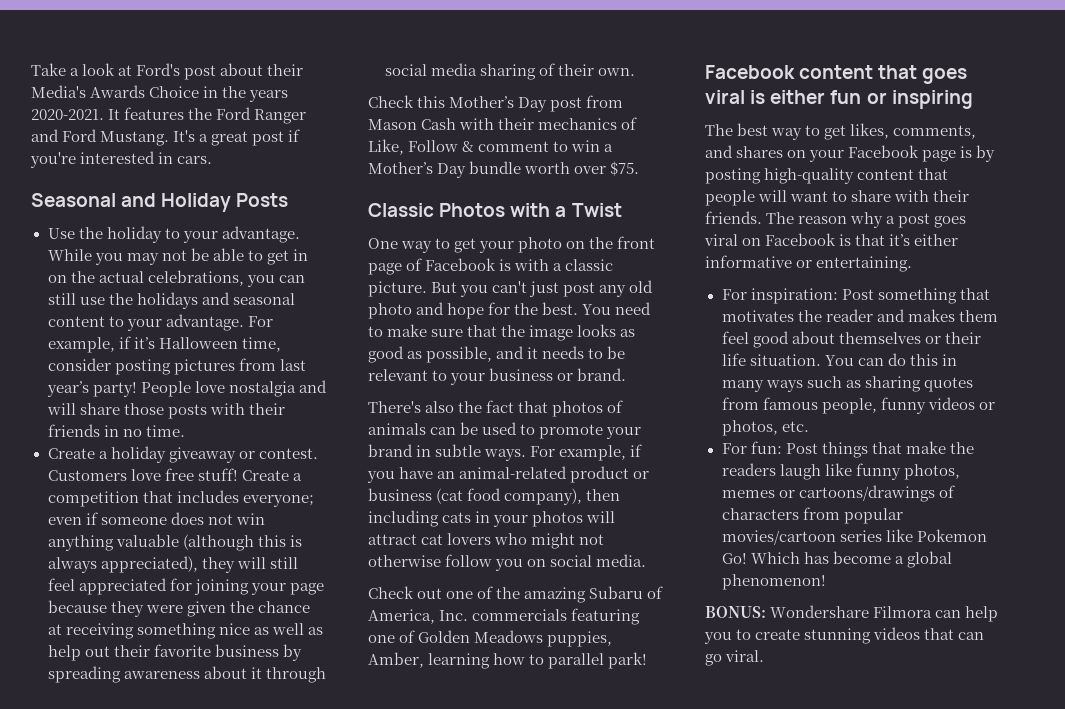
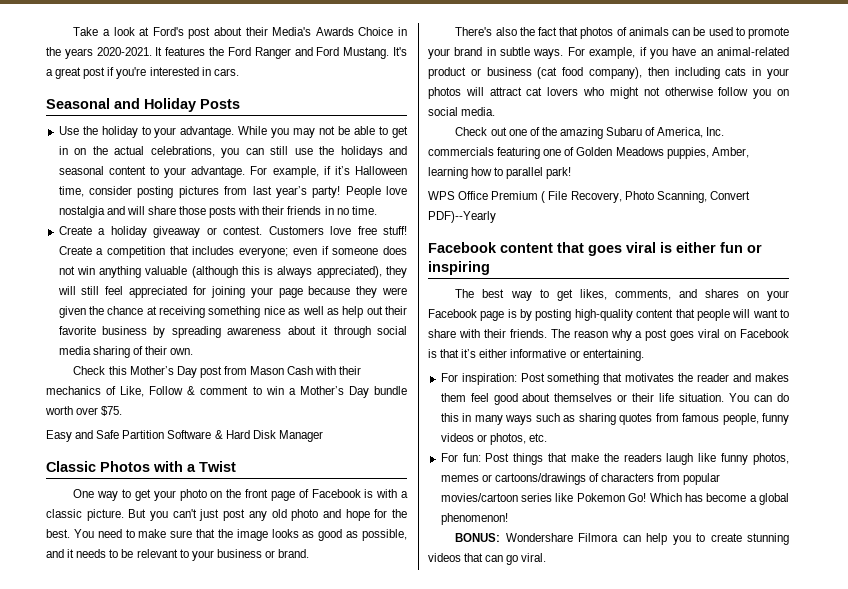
+ Easy and Safe Partition Software & Hard Disk Manager
+ WPS Office Premium ( File Recovery, Photo Scanning, Convert PDF)--Yearly

